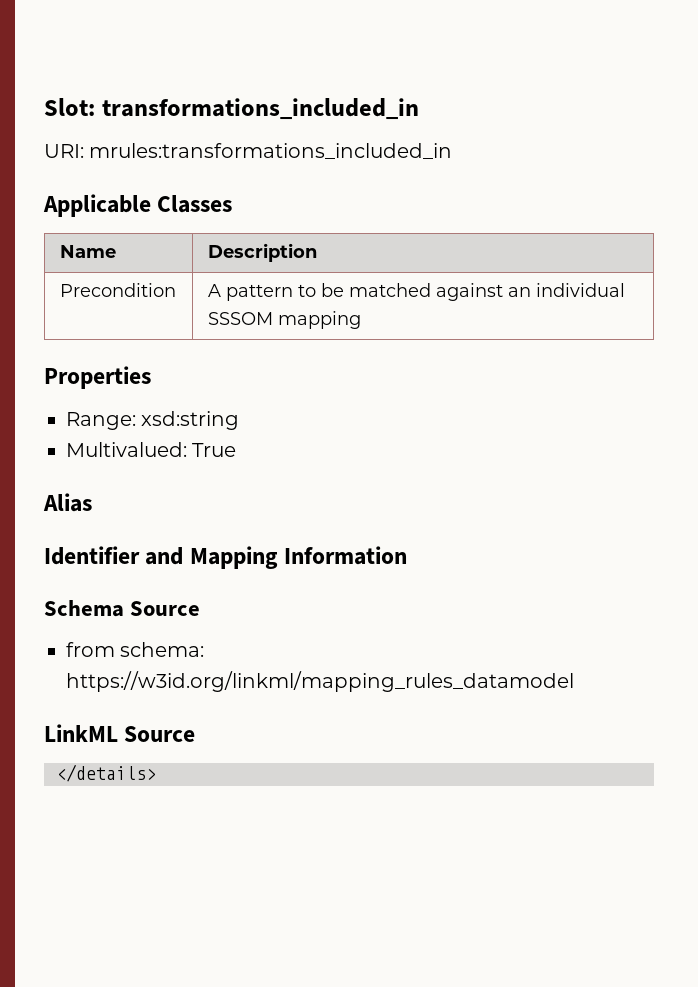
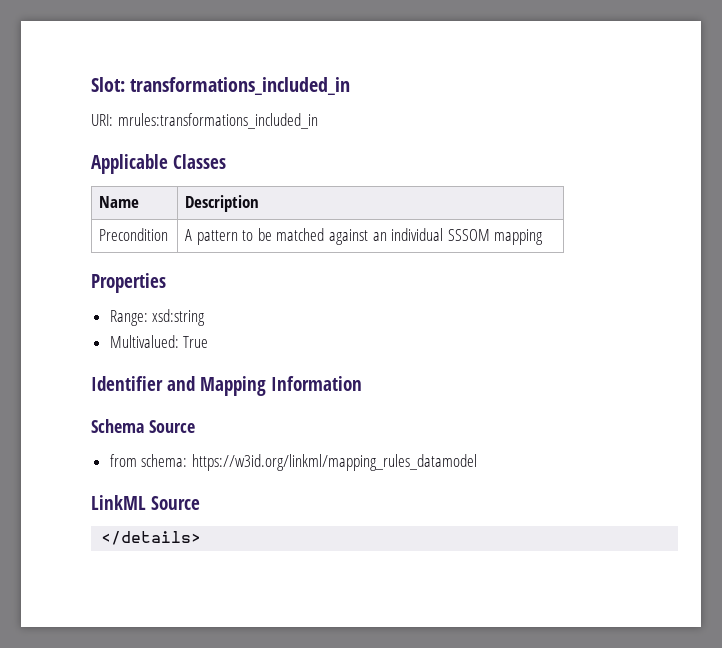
- Alias

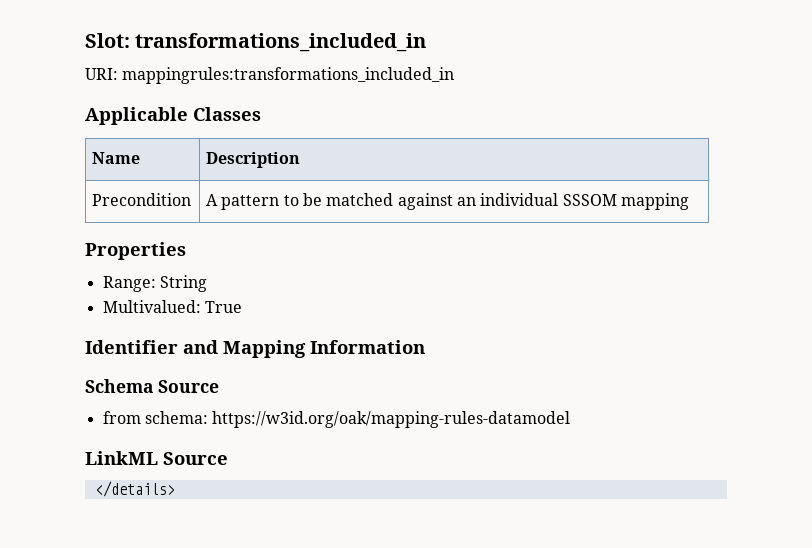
- URI: mrules:transformations_included_in
+ URI: mappingrules:transformations_included_in
- Range: xsd:string
+ Range: String
- from schema: https://w3id.org/linkml/mapping_rules_datamodel
+ from schema: https://w3id.org/oak/mapping-rules-datamodel

